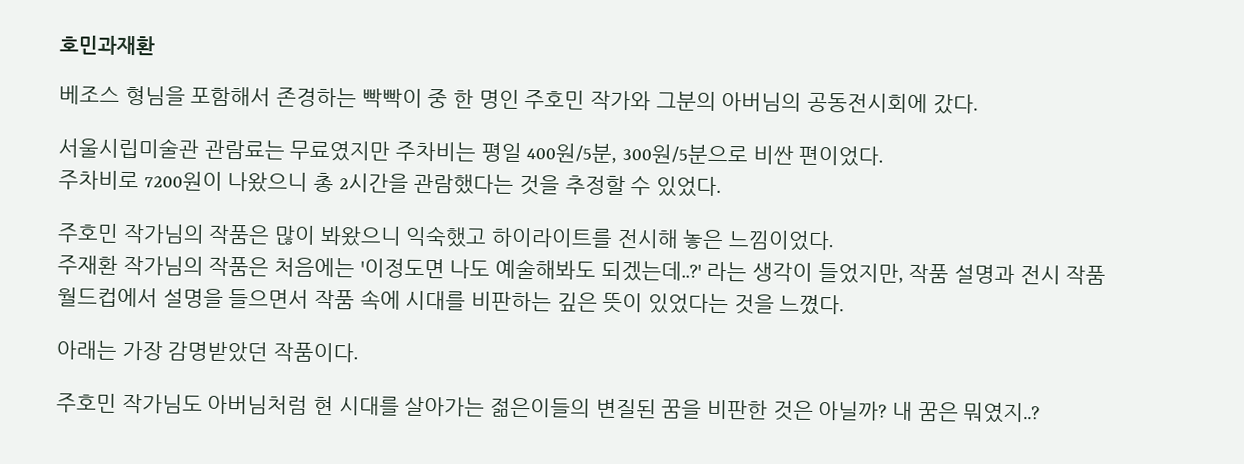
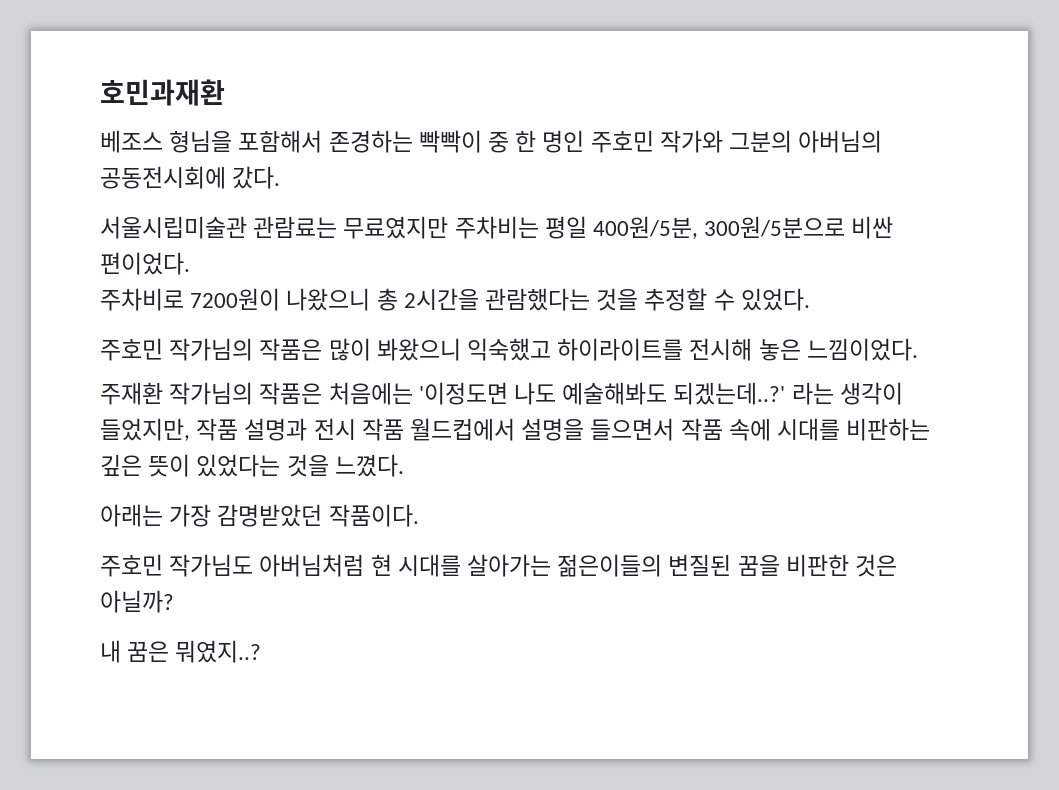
- 주호민 작가님도 아버님처럼 현 시대를 살아가는 젊은이들의 변질된 꿈을 비판한 것은 아닐까? 내 꿈은 뭐였지..?
+ 주호민 작가님도 아버님처럼 현 시대를 살아가는 젊은이들의 변질된 꿈을 비판한 것은 아닐까?
+ 내 꿈은 뭐였지..?

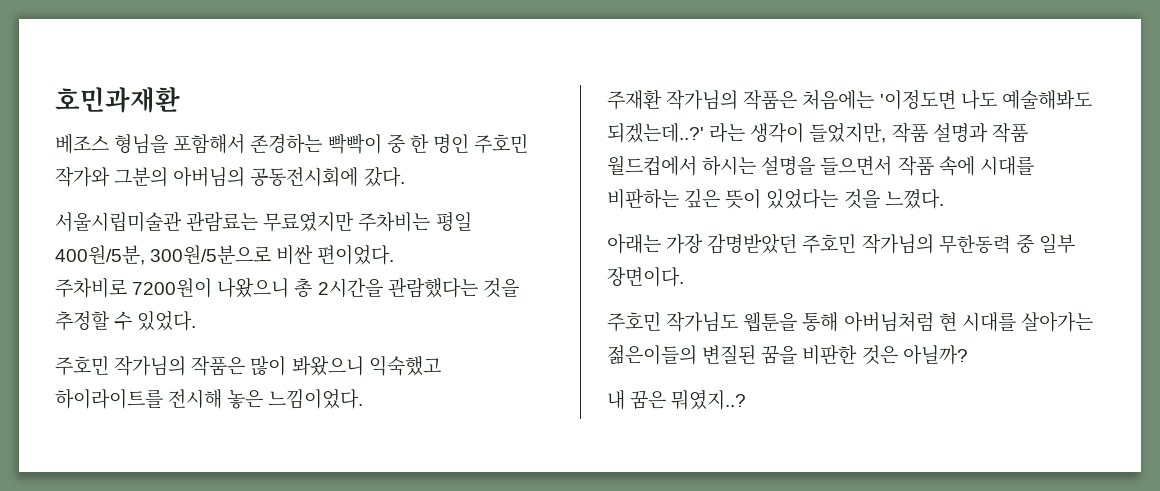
- 라는 생각이 들었지만, 작품 설명과 전시 작품 월드컵에서 설명을 들으면서 작품 속에 시대를 비판하는 깊은 뜻이 있었다는 것을 느꼈다.
+ 라는 생각이 들었지만, 작품 설명과 작품 월드컵에서 하시는 설명을 들으면서 작품 속에 시대를 비판하는 깊은 뜻이 있었다는 것을 느꼈다.
- 아래는 가장 감명받았던 작품이다.
+ 아래는 가장 감명받았던 주호민 작가님의 무한동력 중 일부 장면이다.
- 주호민 작가님도 아버님처럼 현 시대를 살아가는 젊은이들의 변질된 꿈을 비판한 것은 아닐까?
+ 주호민 작가님도 웹툰을 통해 아버님처럼 현 시대를 살아가는 젊은이들의 변질된 꿈을 비판한 것은 아닐까?

